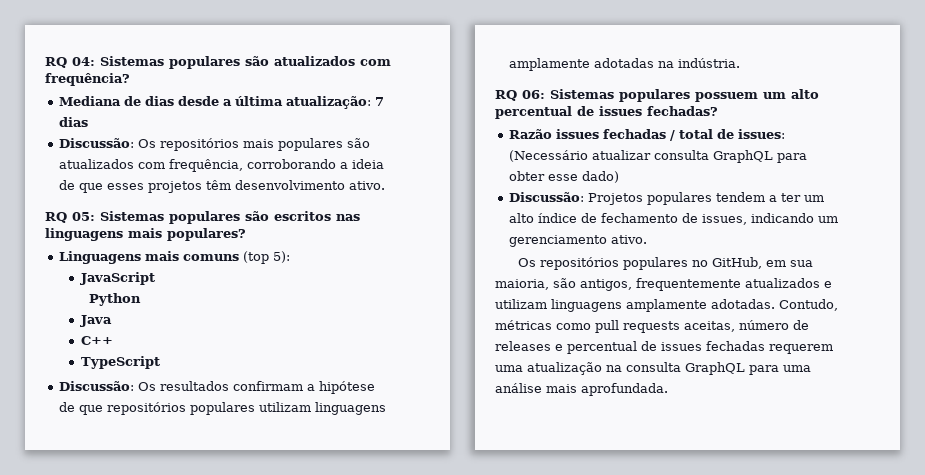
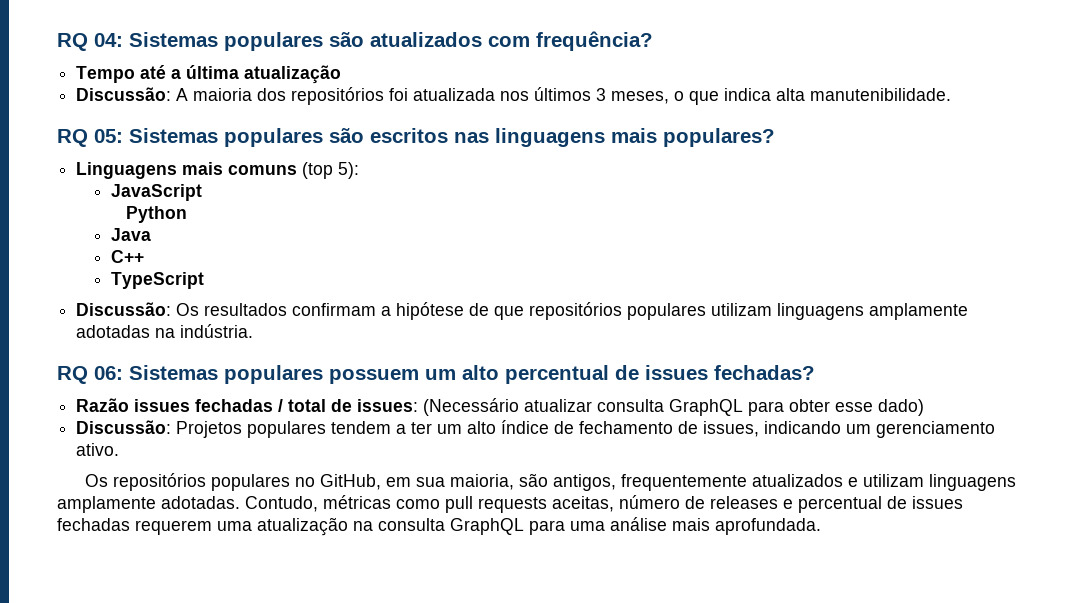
- Mediana de dias desde a última atualização: 7 dias
- Discussão: Os repositórios mais populares são atualizados com frequência, corroborando a ideia de que esses projetos têm desenvolvimento ativo.
+ Tempo até a última atualização
+ Discussão: A maioria dos repositórios foi atualizada nos últimos 3 meses, o que indica alta manutenibilidade.

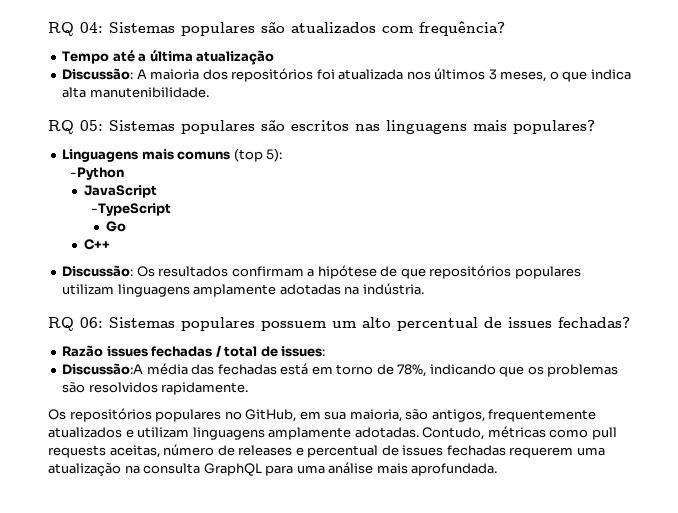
+ -Python
- Python
- Java
+ -TypeScript
+ Go
- TypeScript
- Razão issues fechadas / total de issues: (Necessário atualizar consulta GraphQL para obter esse dado)
- Discussão: Projetos populares tendem a ter um alto índice de fechamento de issues, indicando um gerenciamento ativo.
+ Razão issues fechadas / total de issues:
+ Discussão:A média das fechadas está em torno de 78%, indicando que os problemas são resolvidos rapidamente.

